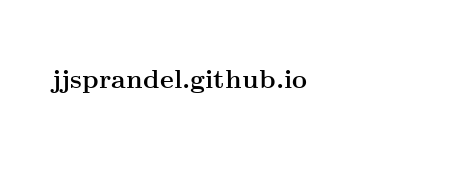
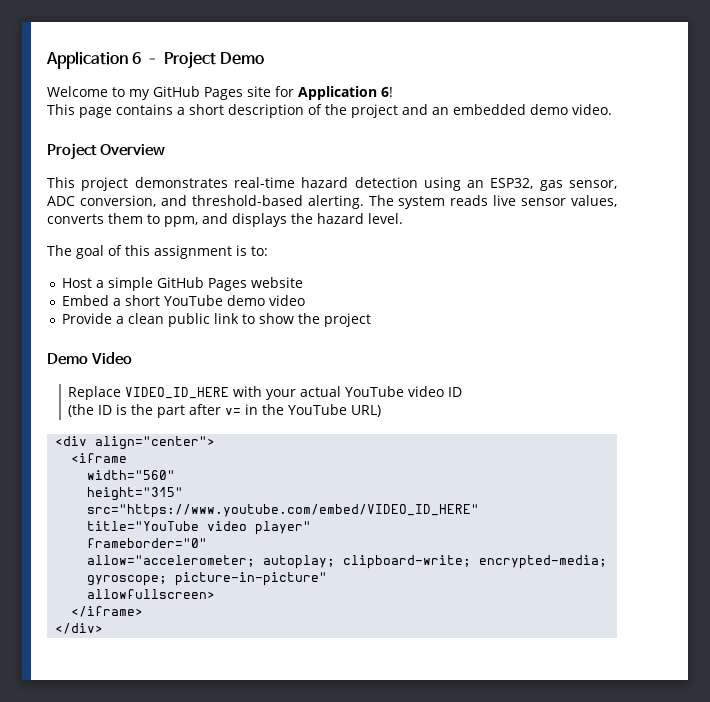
- jjsprandel.github.io
+ Application 6 – Project Demo
+ Welcome to my GitHub Pages site for Application 6!
+ This page contains a short description of the project and an embedded demo video.
+ Project Overview
+ This project demonstrates real-time hazard detection using an ESP32, gas sensor, ADC conversion, and threshold-based alerting. The system reads live sensor values, converts them to ppm, and displays the hazard level.
+ The goal of this assignment is to:
+ Host a simple GitHub Pages website
+ Embed a short YouTube demo video
+ Provide a clean public link to show the project
+ Demo Video
+ Replace VIDEO_ID_HERE with your actual YouTube video ID
+ (the ID is the part after v= in the YouTube URL)
+ <div align="center">
+ <iframe
+ width="560"
+ height="315"
+ src="https://www.youtube.com/embed/VIDEO_ID_HERE"
+ title="YouTube video player"
+ frameborder="0"
+ allow="accelerometer; autoplay; clipboard-write; encrypted-media; gyroscope; picture-in-picture"
+ allowfullscreen>
+ </iframe>
+ </div>

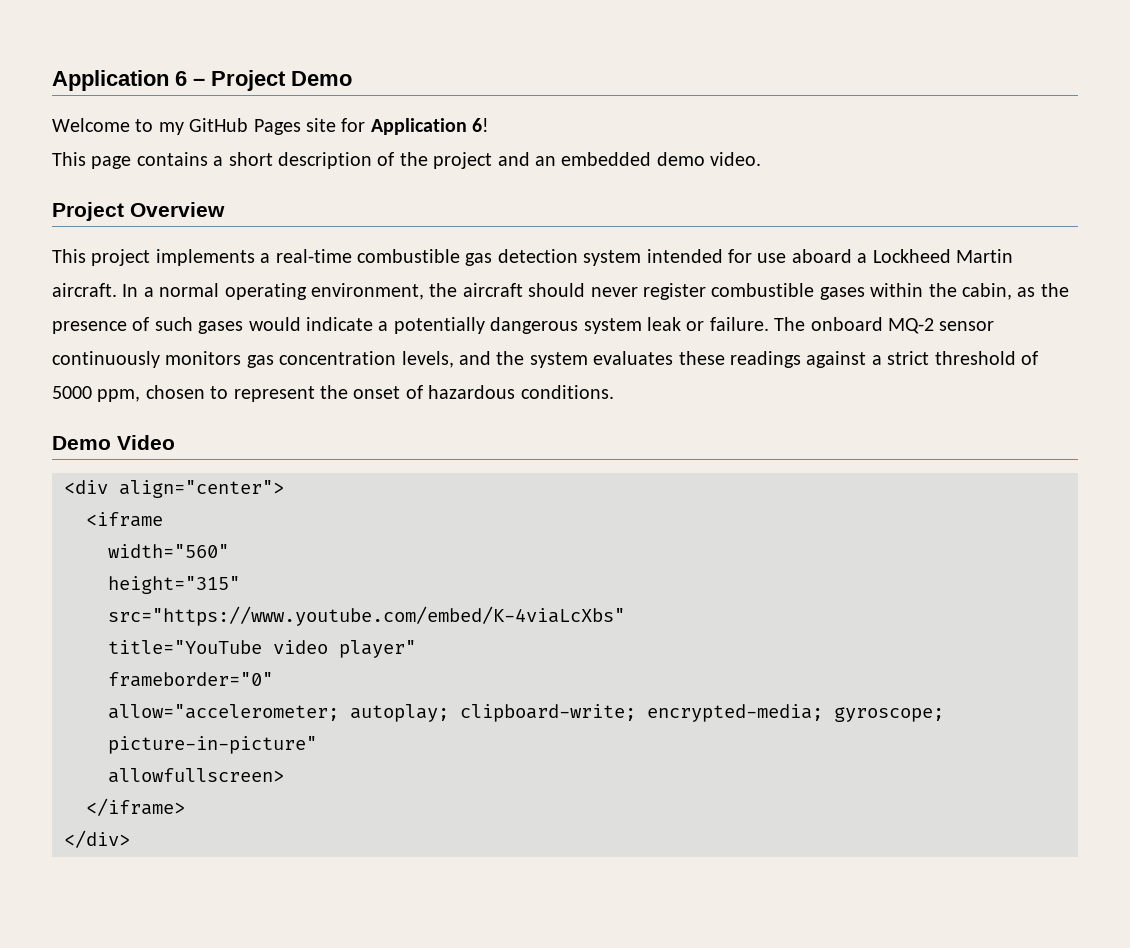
- This project demonstrates real-time hazard detection using an ESP32, gas sensor, ADC conversion, and threshold-based alerting. The system reads live sensor values, converts them to ppm, and displays the hazard level.
- The goal of this assignment is to:
- Host a simple GitHub Pages website
- Embed a short YouTube demo video
- Provide a clean public link to show the project
+ This project implements a real-time combustible gas detection system intended for use aboard a Lockheed Martin aircraft. In a normal operating environment, the aircraft should never register combustible gases within the cabin, as the presence of such gases would indicate a potentially dangerous system leak or failure. The onboard MQ-2 sensor continuously monitors gas concentration levels, and the system evaluates these readings against a strict threshold of 5000 ppm, chosen to represent the onset of hazardous conditions.
  Demo Video
- Replace VIDEO_ID_HERE with your actual YouTube video ID
- (the ID is the part after v= in the YouTube URL)
- src="https://www.youtube.com/embed/VIDEO_ID_HERE"
+ src="https://www.youtube.com/embed/K-4viaLcXbs"

